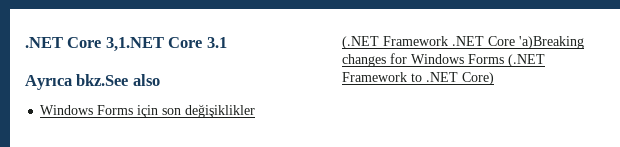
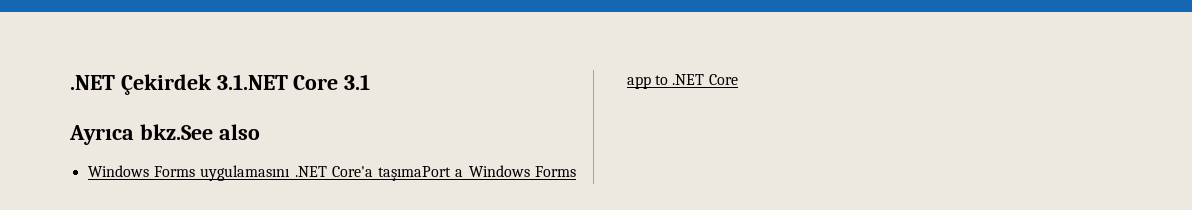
- .NET Core 3,1.NET Core 3.1
+ .NET Çekirdek 3.1.NET Core 3.1
- Windows Forms için son değişiklikler (.NET Framework .NET Core 'a)Breaking changes for Windows Forms (.NET Framework to .NET Core)
+ Windows Forms uygulamasını .NET Core'a taşımaPort a Windows Forms app to .NET Core

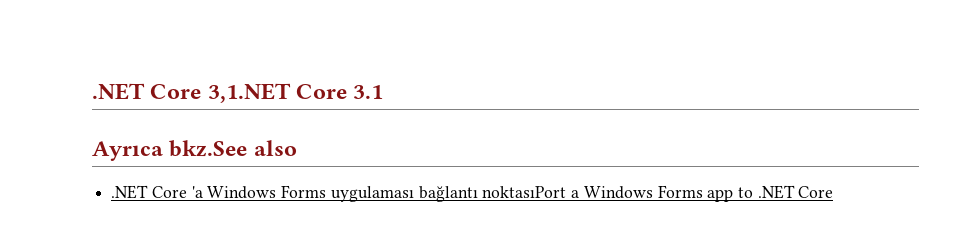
- .NET Çekirdek 3.1.NET Core 3.1
+ .NET Core 3,1.NET Core 3.1
- Windows Forms uygulamasını .NET Core'a taşımaPort a Windows Forms app to .NET Core
+ .NET Core 'a Windows Forms uygulaması bağlantı noktasıPort a Windows Forms app to .NET Core

